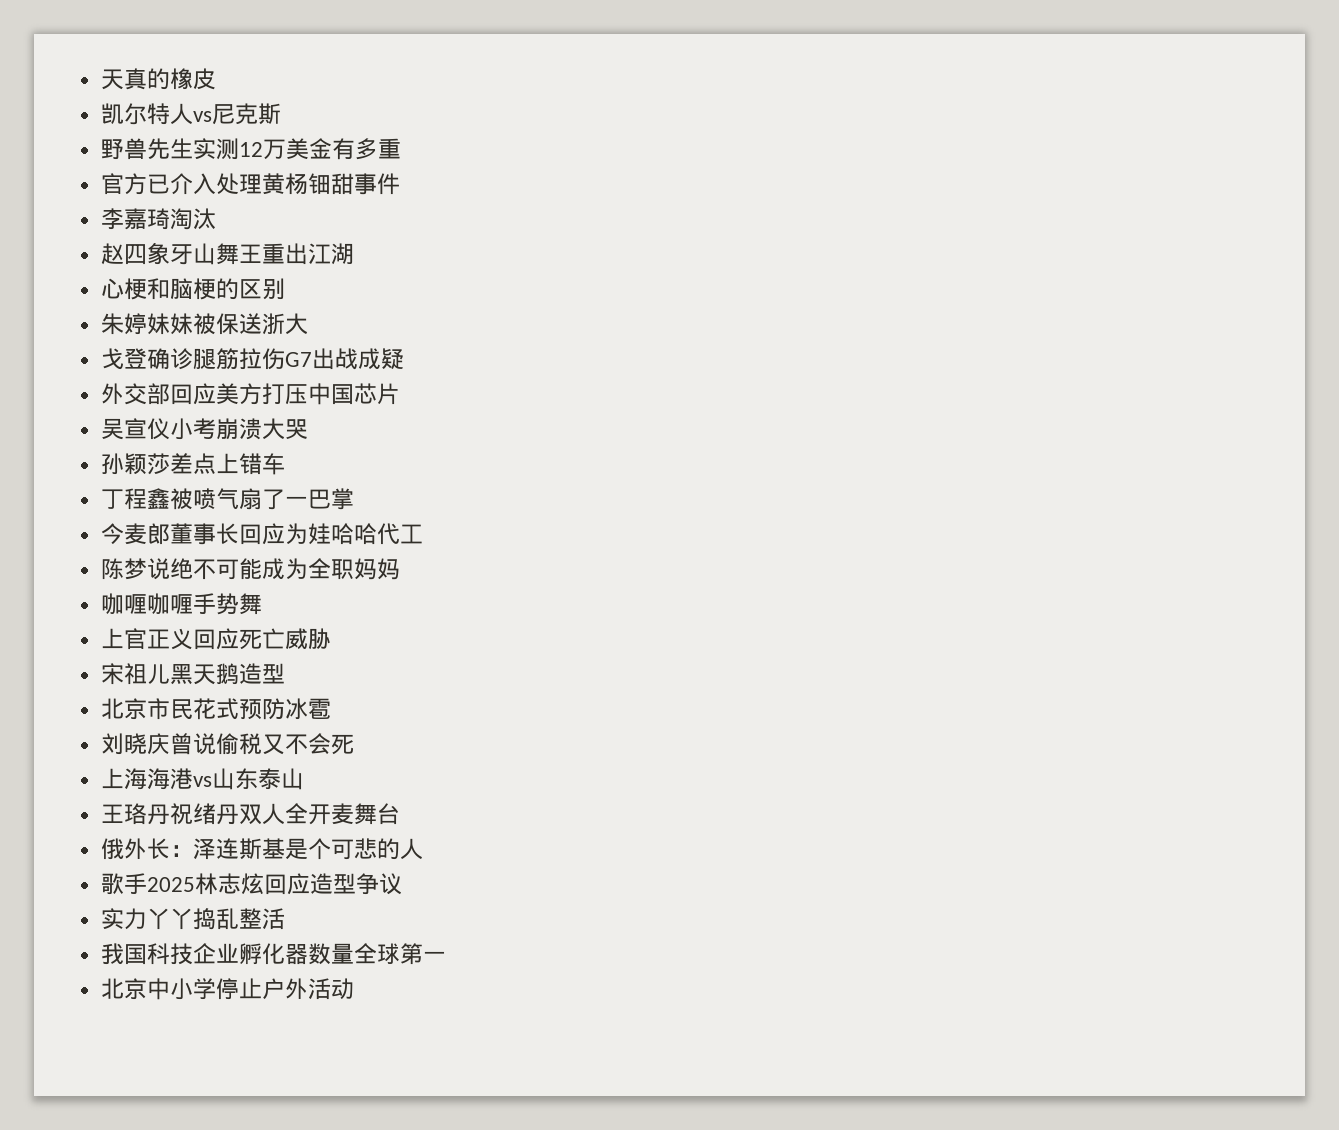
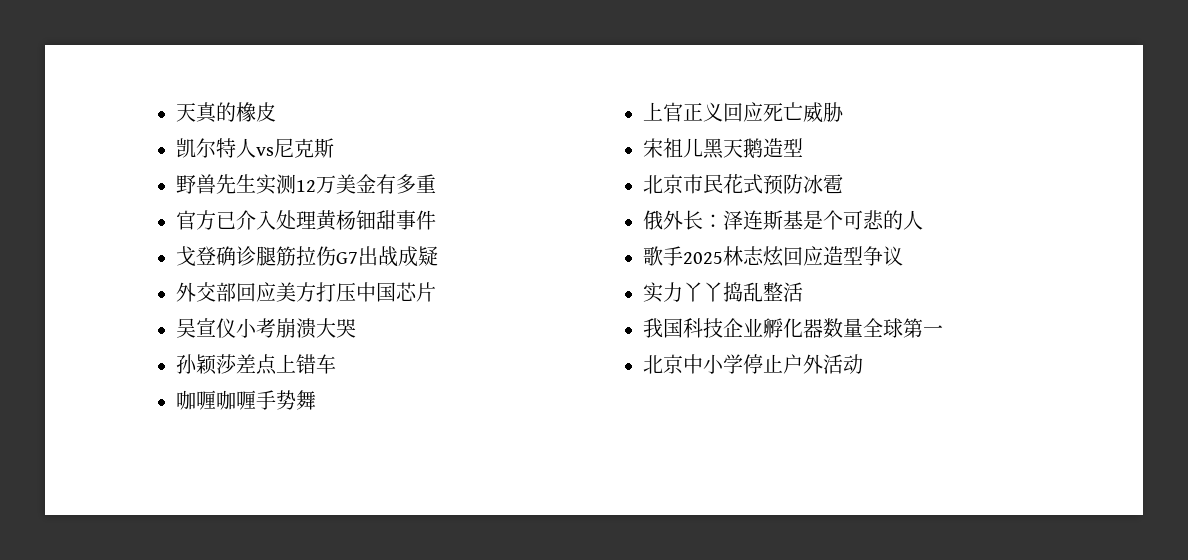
- 李嘉琦淘汰
- 赵四象牙山舞王重出江湖
- 心梗和脑梗的区别
- 朱婷妹妹被保送浙大
- 丁程鑫被喷气扇了一巴掌
- 今麦郎董事长回应为娃哈哈代工
- 陈梦说绝不可能成为全职妈妈
- 刘晓庆曾说偷税又不会死
- 上海海港vs山东泰山
- 王珞丹祝绪丹双人全开麦舞台

